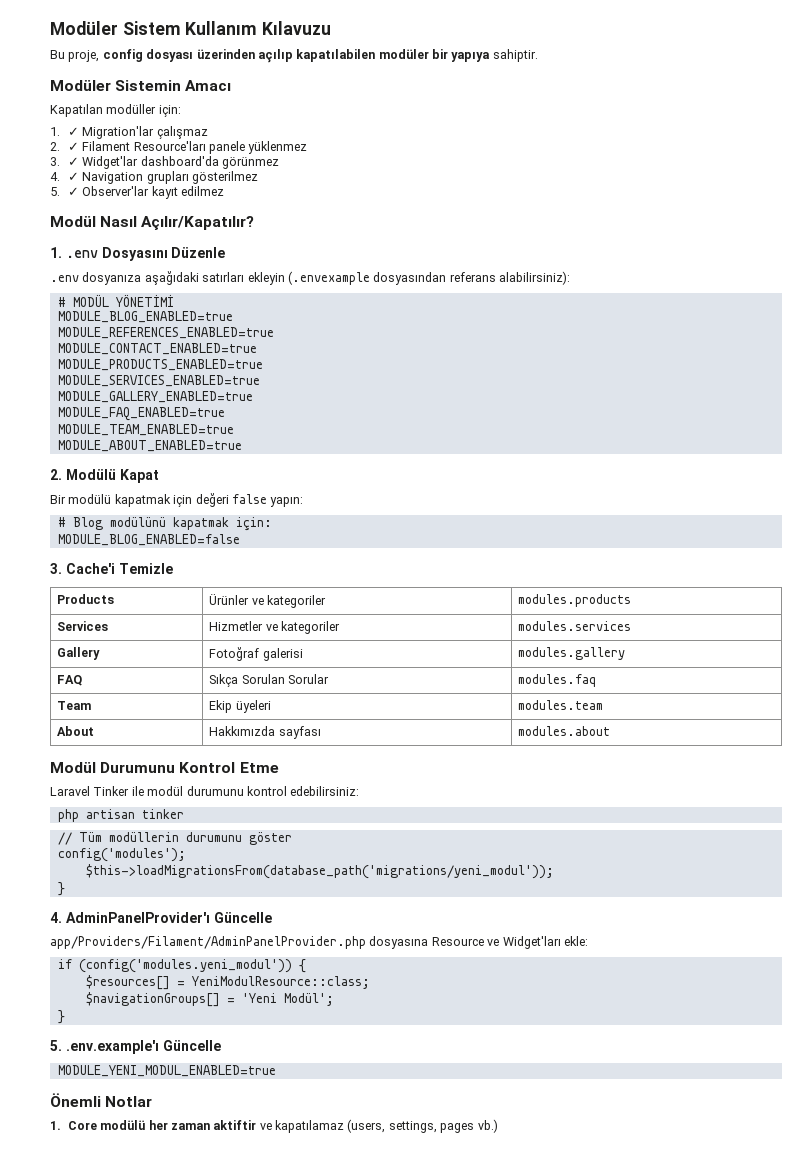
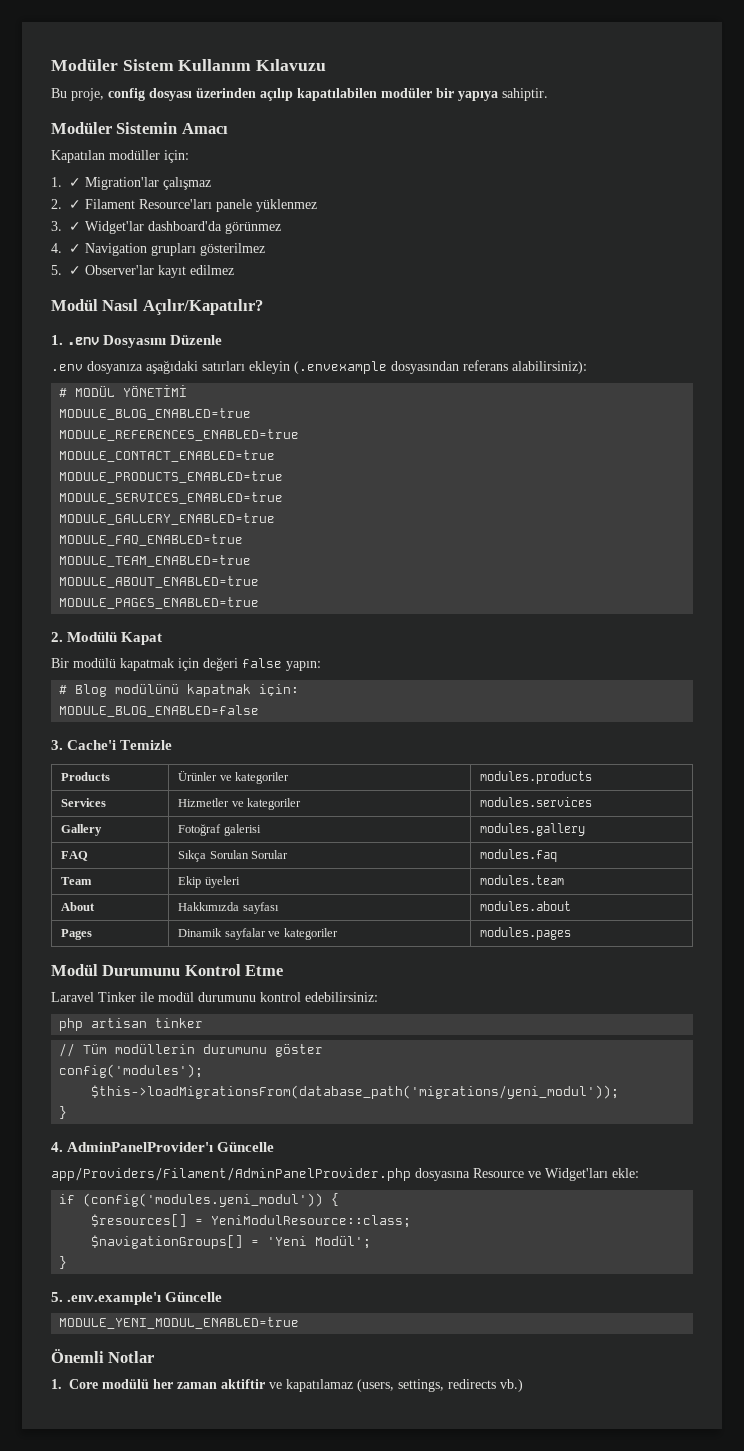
+ MODULE_PAGES_ENABLED=true
+ Pages | Dinamik sayfalar ve kategoriler | modules.pages
- 1. Core modülü her zaman aktiftir ve kapatılamaz (users, settings, pages vb.)
+ 1. Core modülü her zaman aktiftir ve kapatılamaz (users, settings, redirects vb.)

